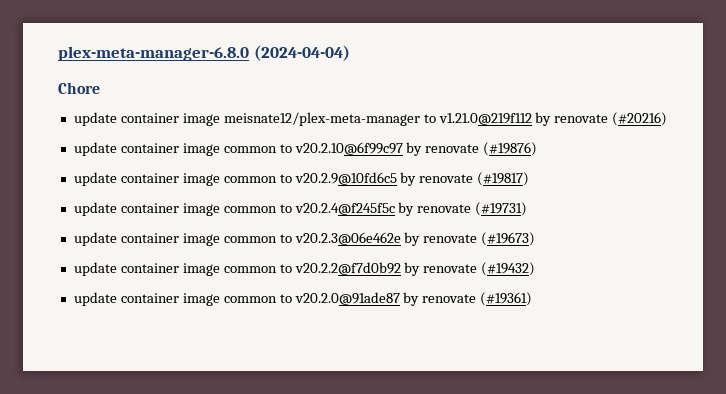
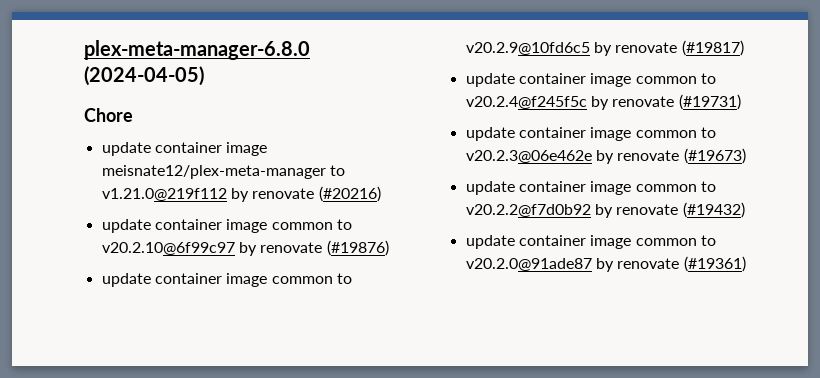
- plex-meta-manager-6.8.0 (2024-04-04)
+ plex-meta-manager-6.8.0 (2024-04-05)

